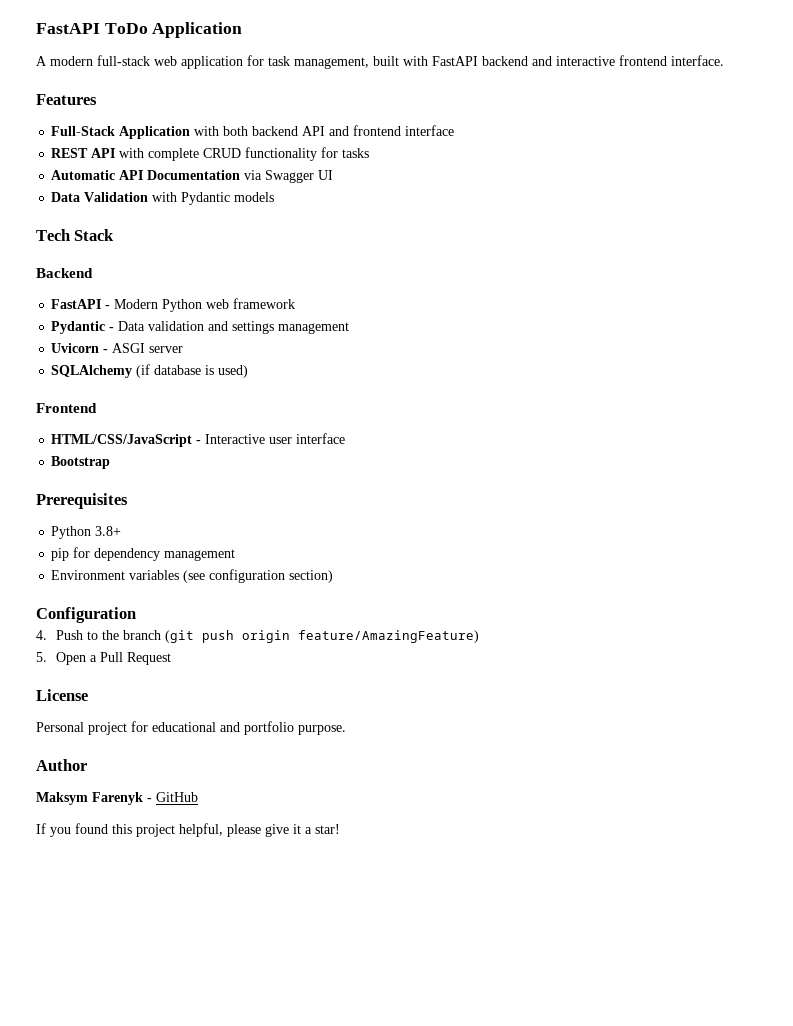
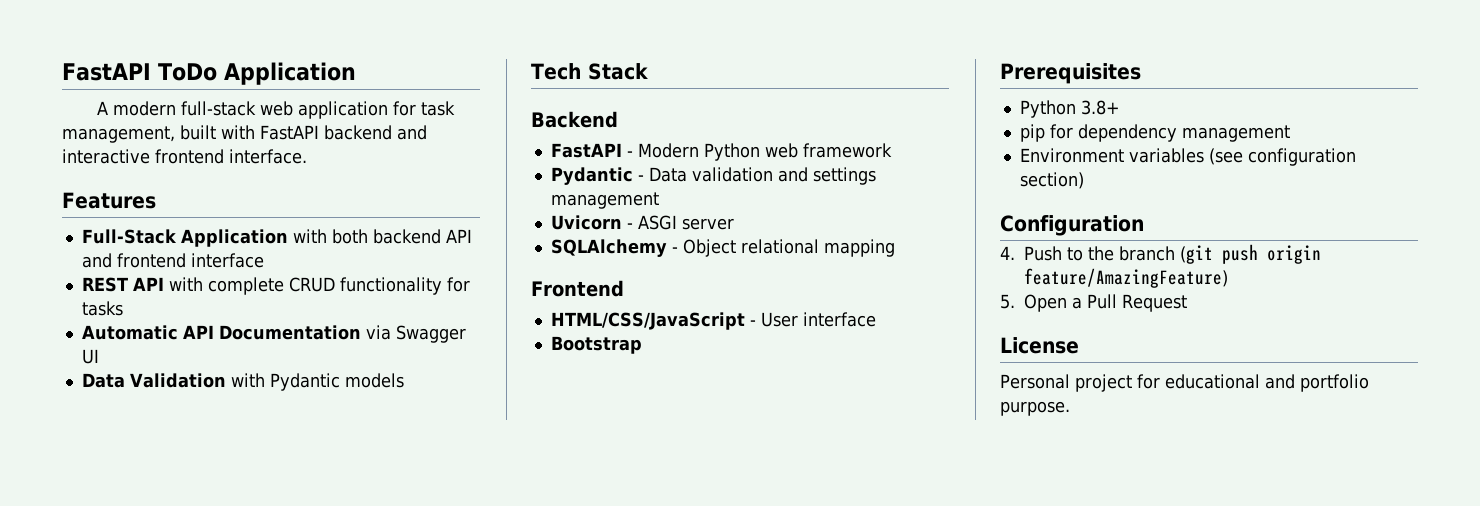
- SQLAlchemy (if database is used)
+ SQLAlchemy - Object relational mapping
- HTML/CSS/JavaScript - Interactive user interface
+ HTML/CSS/JavaScript - User interface
- Author
- Maksym Farenyk - GitHub
- If you found this project helpful, please give it a star!

